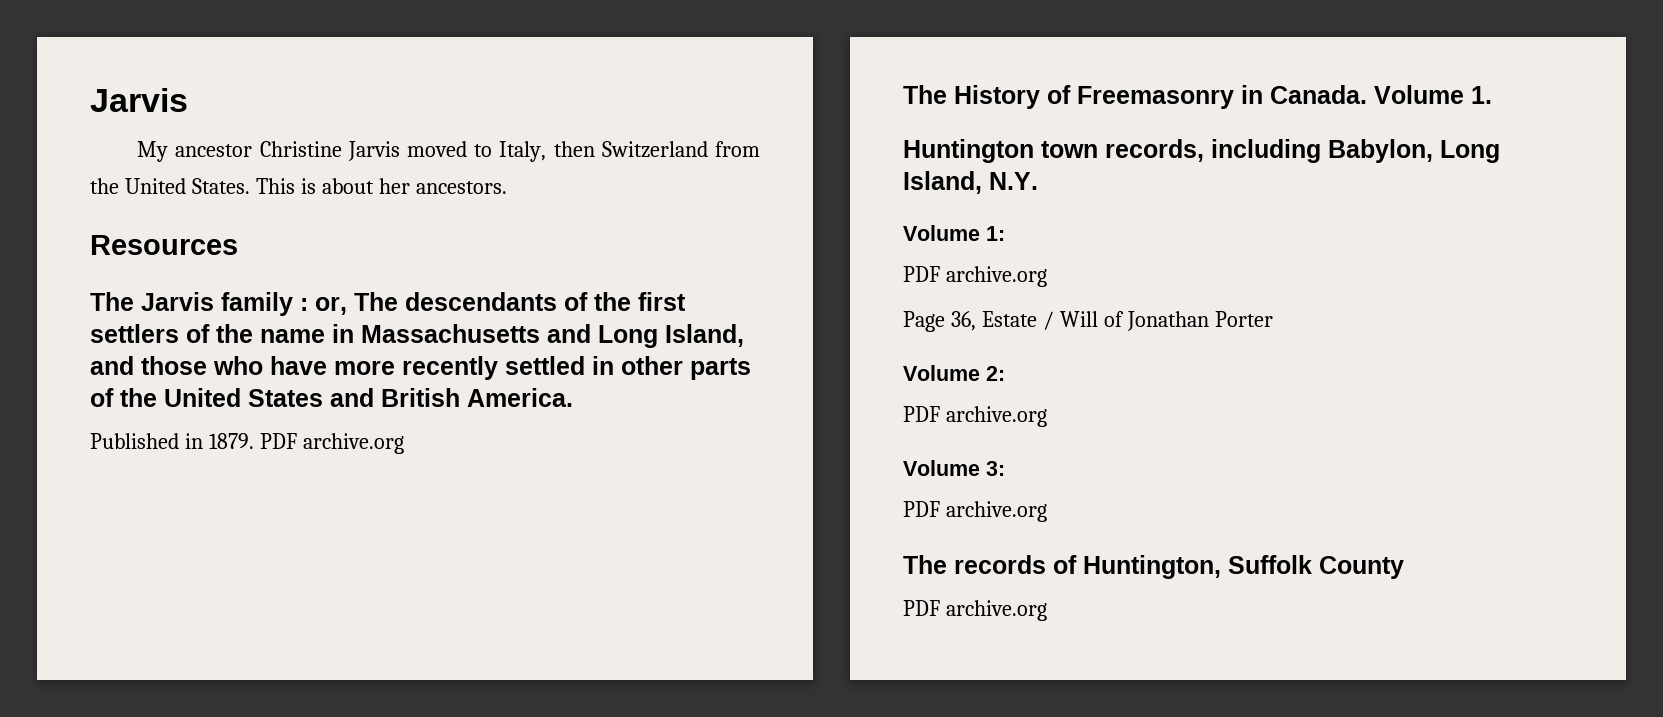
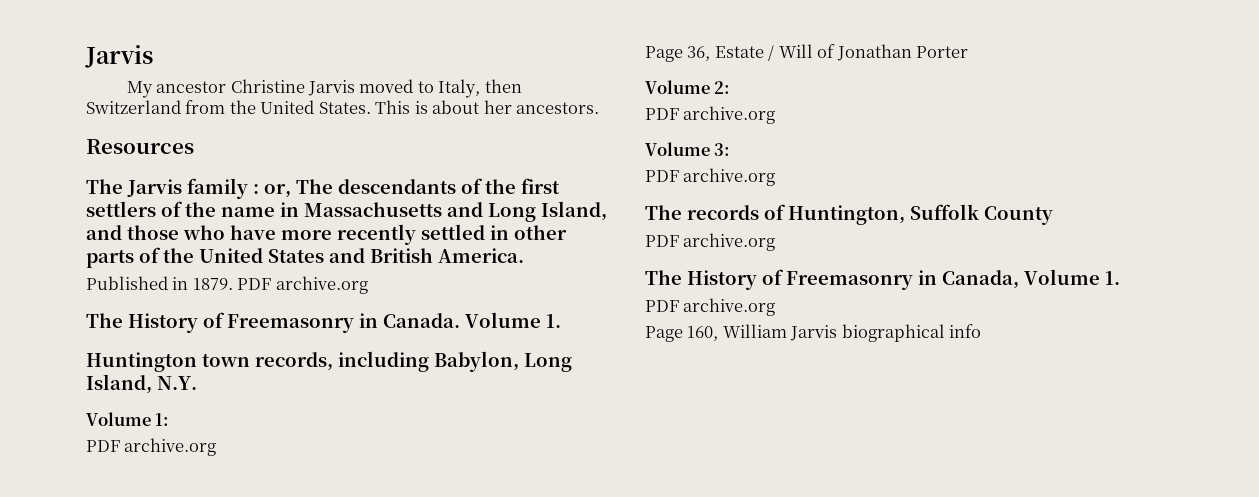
+ The History of Freemasonry in Canada, Volume 1.
+ PDF archive.org
+ Page 160, William Jarvis biographical info

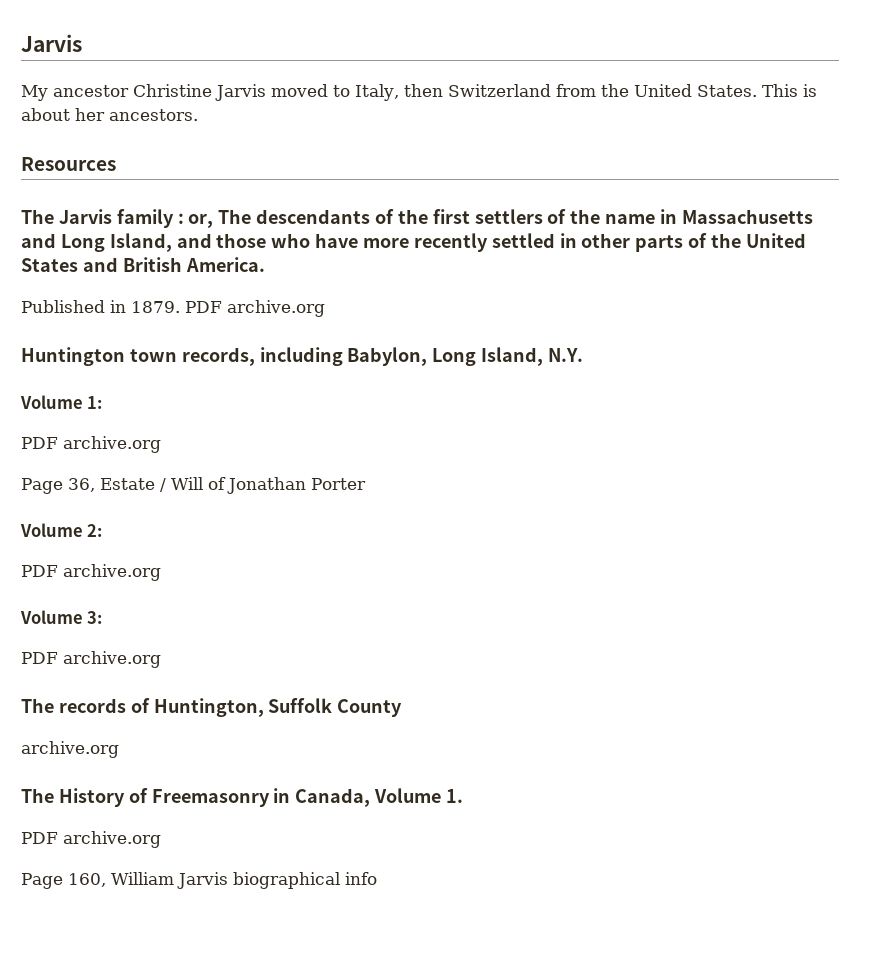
- The History of Freemasonry in Canada. Volume 1.
  The records of Huntington, Suffolk County
- PDF archive.org
+ archive.org

